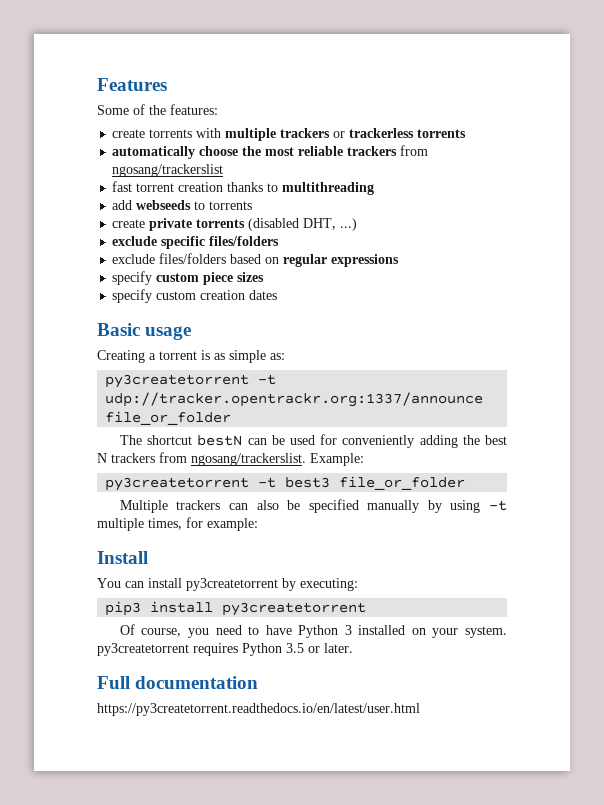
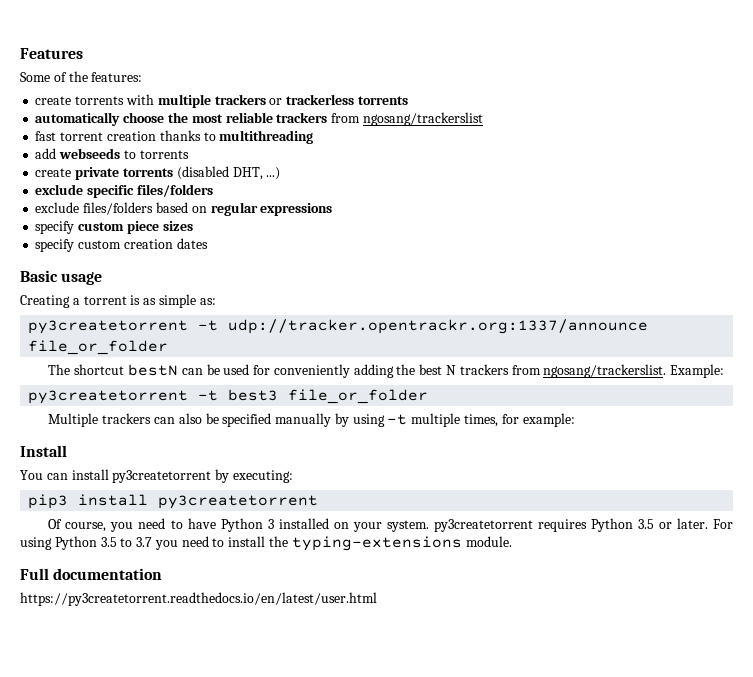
+ For using Python 3.5 to 3.7 you need to install the typing-extensions module.

